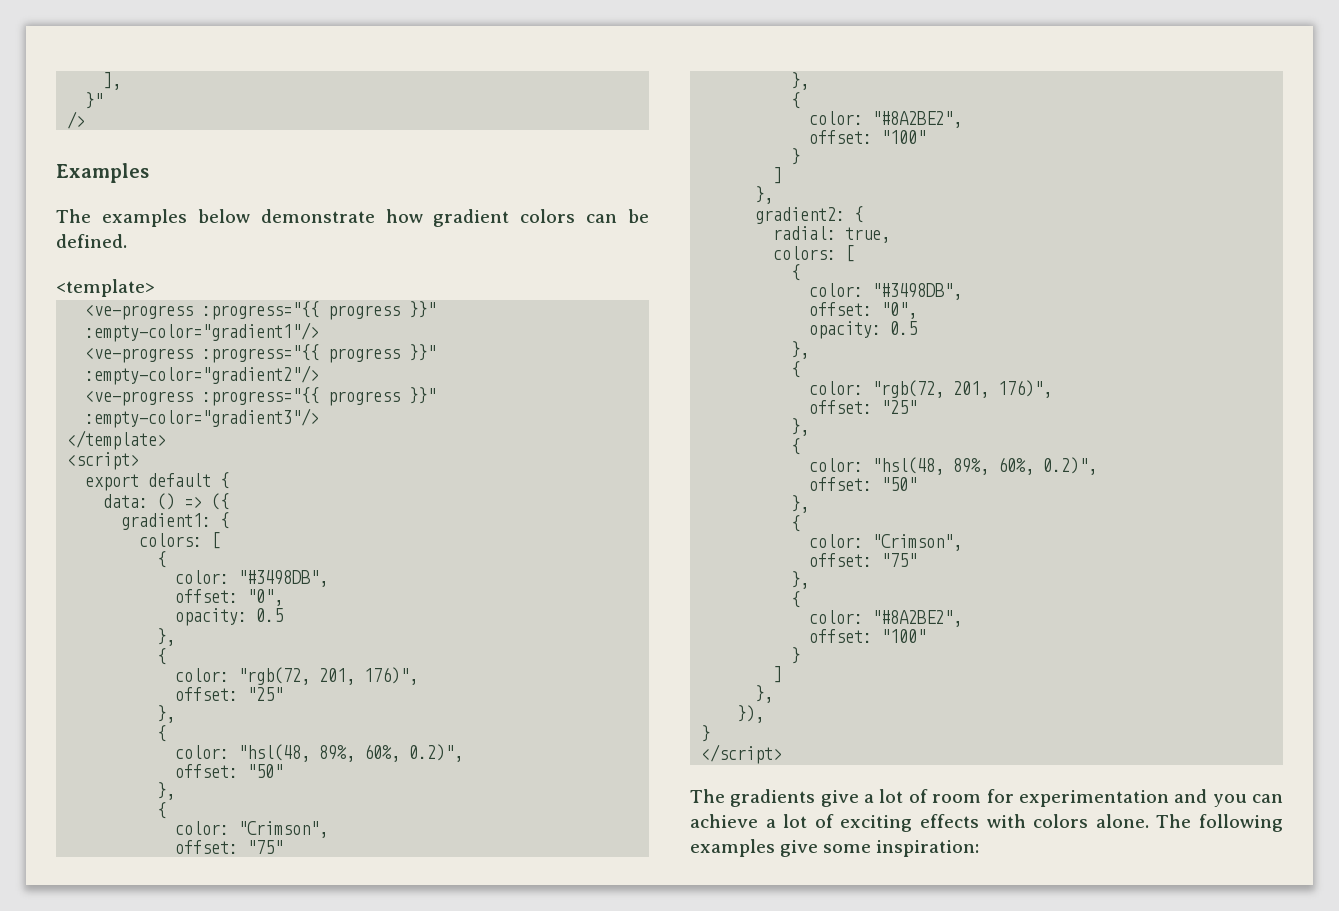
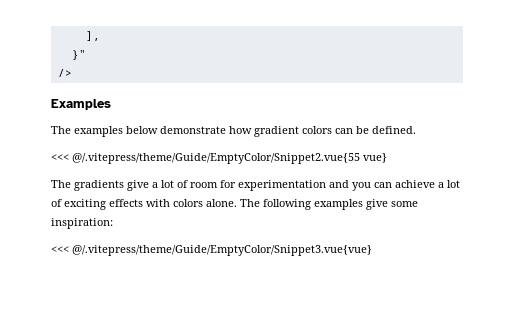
- <template>
- <ve-progress :progress="{{ progress }}" :empty-color="gradient1"/>
- <ve-progress :progress="{{ progress }}" :empty-color="gradient2"/>
- <ve-progress :progress="{{ progress }}" :empty-color="gradient3"/>
- </template>
- <script>
- export default {
- data: () => ({
- gradient1: {
- colors: [
- {
- color: "#3498DB",
- offset: "0",
- opacity: 0.5
- },
- {
- color: "rgb(72, 201, 176)",
- offset: "25"
- },
- {
- color: "hsl(48, 89%, 60%, 0.2)",
- offset: "50"
- },
- {
- color: "Crimson",
- offset: "75"
- },
- {
- color: "#8A2BE2",
- offset: "100"
- }
- ]
- },
- gradient2: {
- radial: true,
- colors: [
- {
- color: "#3498DB",
- offset: "0",
- opacity: 0.5
- },
- {
- color: "rgb(72, 201, 176)",
- offset: "25"
- },
- {
- color: "hsl(48, 89%, 60%, 0.2)",
- offset: "50"
- },
- {
- color: "Crimson",
- offset: "75"
- },
- {
- color: "#8A2BE2",
- offset: "100"
- }
- ]
- },
- }),
- }
- </script>
+ <<< @/.vitepress/theme/Guide/EmptyColor/Snippet2.vue{55 vue}
+ <<< @/.vitepress/theme/Guide/EmptyColor/Snippet3.vue{vue}

